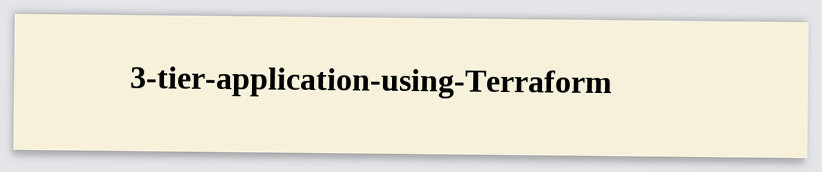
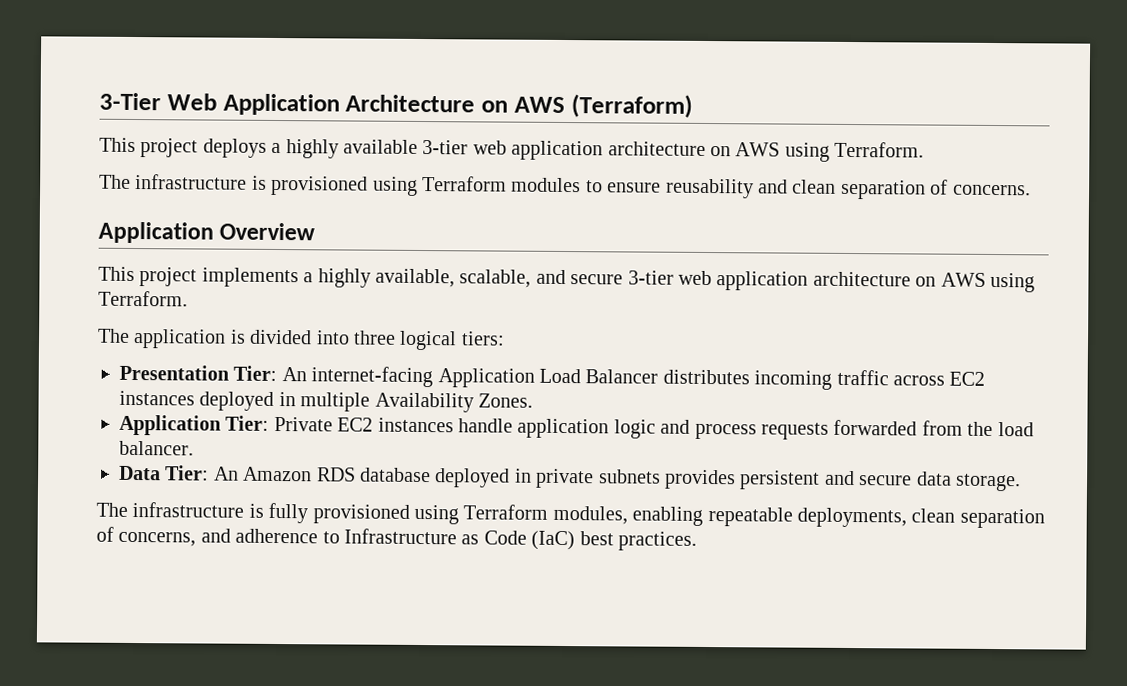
- 3-tier-application-using-Terraform
+ 3-Tier Web Application Architecture on AWS (Terraform)
+ This project deploys a highly available 3-tier web application architecture on AWS using Terraform.
+ The infrastructure is provisioned using Terraform modules to ensure reusability and clean separation of concerns.
+ Application Overview
+ This project implements a highly available, scalable, and secure 3-tier web application architecture on AWS using Terraform.
+ The application is divided into three logical tiers:
+ Presentation Tier: An internet-facing Application Load Balancer distributes incoming traffic across EC2 instances deployed in multiple Availability Zones.
+ Application Tier: Private EC2 instances handle application logic and process requests forwarded from the load balancer.
+ Data Tier: An Amazon RDS database deployed in private subnets provides persistent and secure data storage.
+ The infrastructure is fully provisioned using Terraform modules, enabling repeatable deployments, clean separation of concerns, and adherence to Infrastructure as Code (IaC) best practices.

